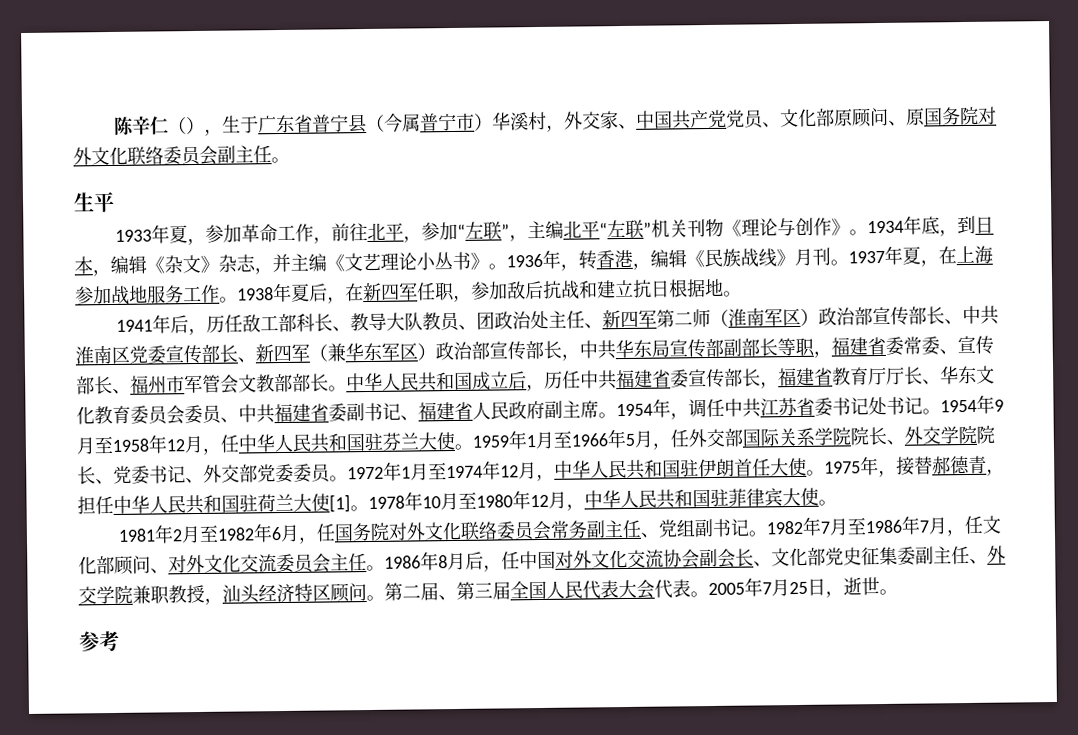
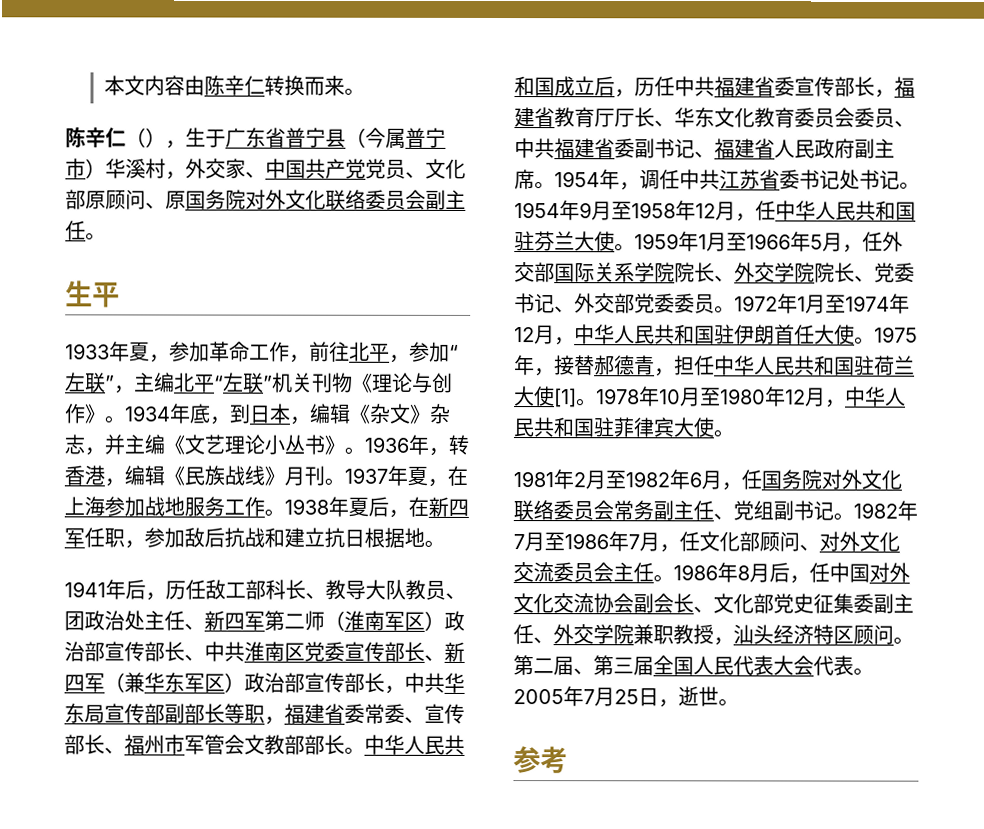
+ 本文内容由陈辛仁转换而来。

